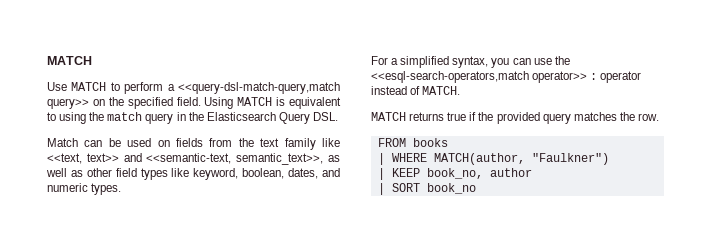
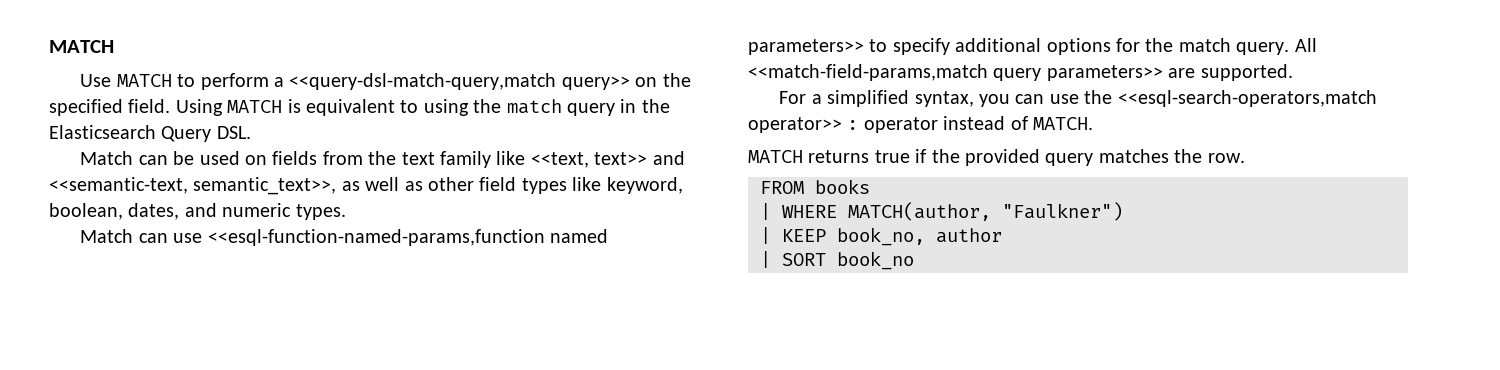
+ Match can use <<esql-function-named-params,function named parameters>> to specify additional options for the match query. All <<match-field-params,match query parameters>> are supported.

